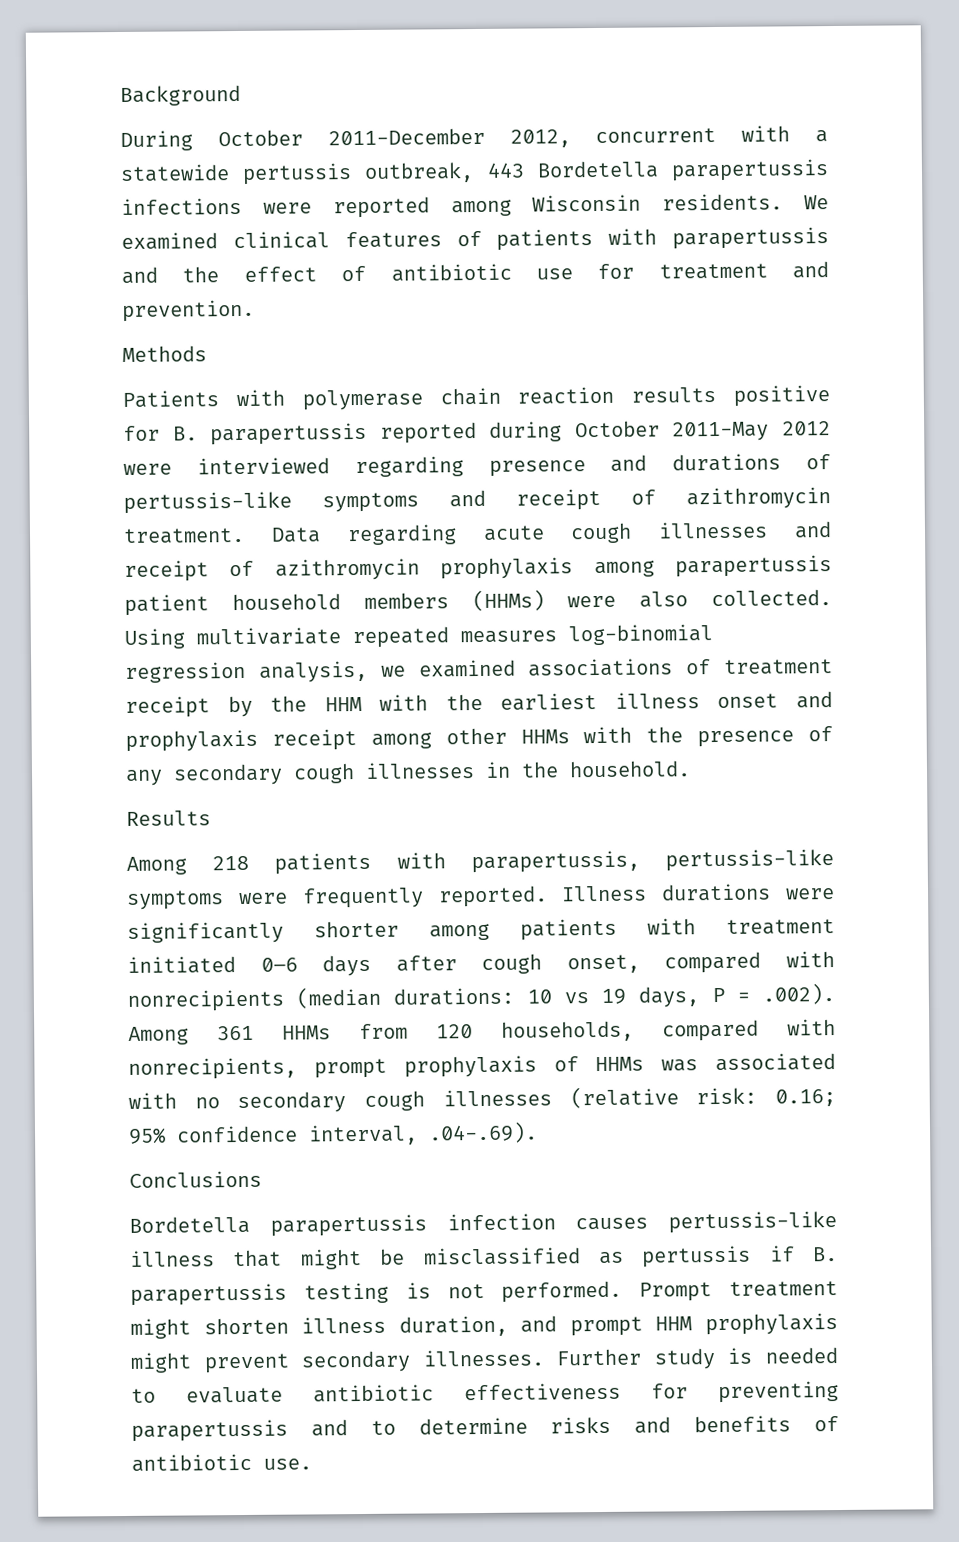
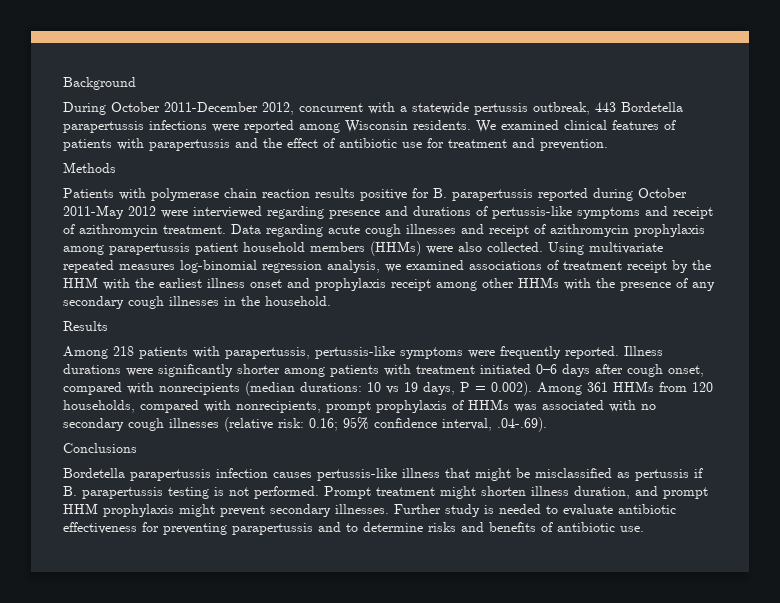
- Illness durations were significantly shorter among patients with treatment initiated 0–6 days after cough onset, compared with nonrecipients (median durations: 10 vs 19 days, P = .002). Among 361 HHMs from 120 households, compared with nonrecipients, prompt prophylaxis of HHMs was associated with no secondary cough illnesses (relative risk: 0.16; 95% confidence interval, .04-.69).
+ Illness durations were significantly shorter among patients with treatment initiated 0–6 days after cough onset, compared with nonrecipients (median durations: 10 vs 19 days, P = 0.002). Among 361 HHMs from 120 households, compared with nonrecipients, prompt prophylaxis of HHMs was associated with no secondary cough illnesses (relative risk: 0.16; 95% confidence interval, .04-.69).

